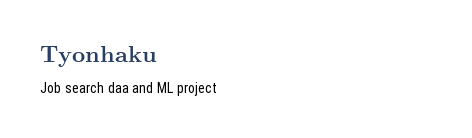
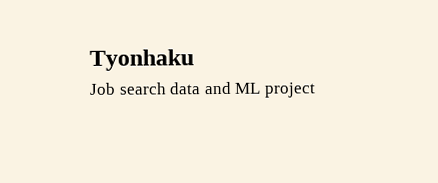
- Job search daa and ML project
+ Job search data and ML project

